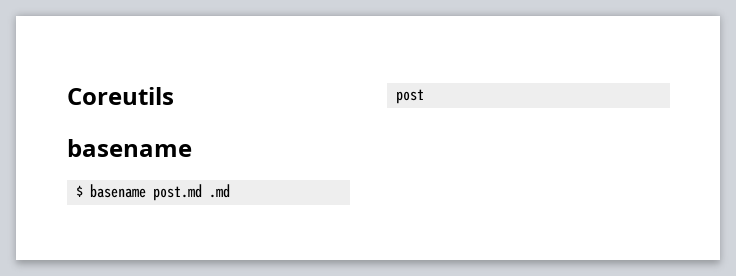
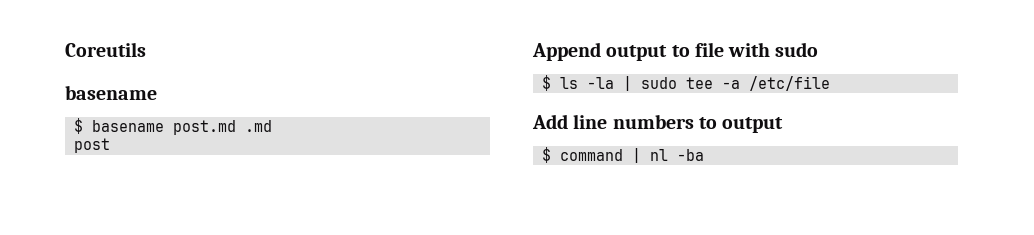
+ Append output to file with sudo
+ $ ls -la | sudo tee -a /etc/file
+ Add line numbers to output
+ $ command | nl -ba

